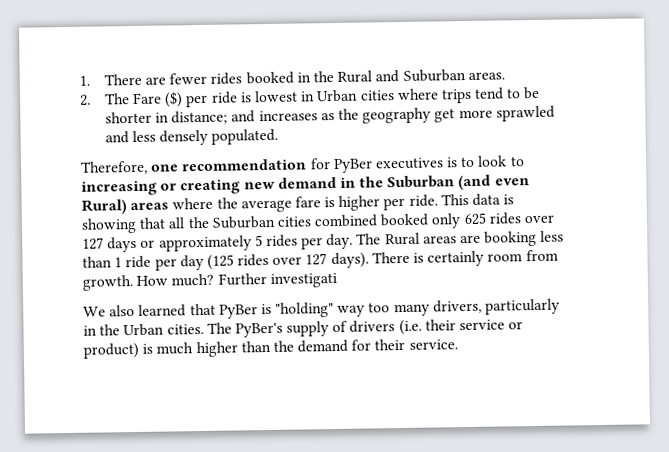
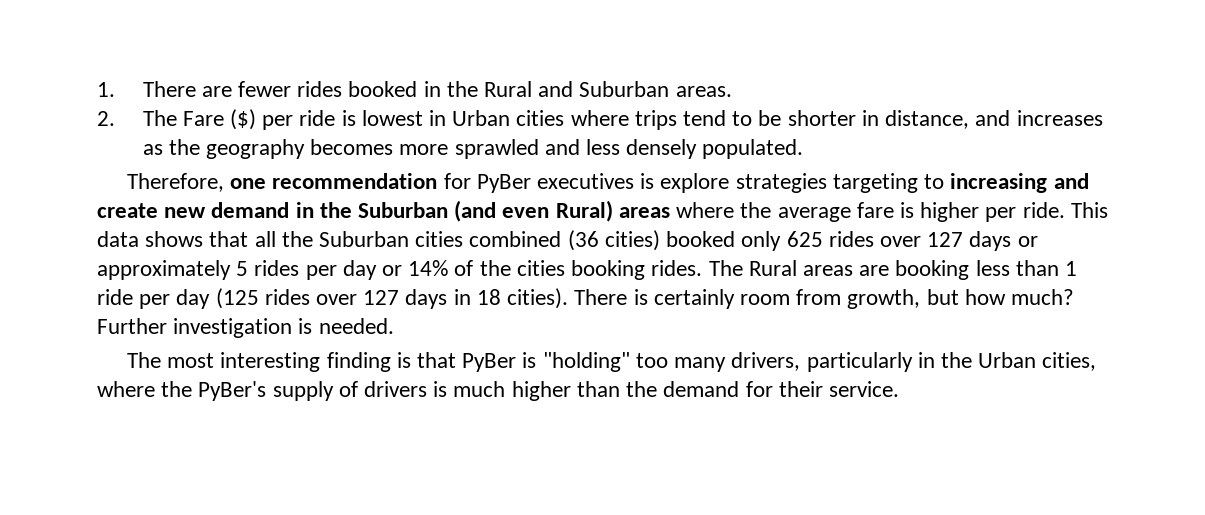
- 2. The Fare ($) per ride is lowest in Urban cities where trips tend to be shorter in distance; and increases as the geography get more sprawled and less densely populated.
+ 2. The Fare ($) per ride is lowest in Urban cities where trips tend to be shorter in distance, and increases as the geography becomes more sprawled and less densely populated.
- Therefore, one recommendation for PyBer executives is to look to increasing or creating new demand in the Suburban (and even Rural) areas where the average fare is higher per ride.
+ Therefore, one recommendation for PyBer executives is explore strategies targeting to increasing and create new demand in the Suburban (and even Rural) areas where the average fare is higher per ride.
- This data is showing that all the Suburban cities combined booked only 625 rides over 127 days or approximately 5 rides per day.
+ This data shows that all the Suburban cities combined (36 cities) booked only 625 rides over 127 days or approximately 5 rides per day or 14% of the cities booking rides.
- The Rural areas are booking less than 1 ride per day (125 rides over 127 days).
+ The Rural areas are booking less than 1 ride per day (125 rides over 127 days in 18 cities).
- There is certainly room from growth. How much? Further investigati
- We also learned that PyBer is "holding" way too many drivers, particularly in the Urban cities. The PyBer's supply of drivers (i.e. their service or product) is much higher than the demand for their service.
+ There is certainly room from growth, but how much? Further investigation is needed.
+ The most interesting finding is that PyBer is "holding" too many drivers, particularly in the Urban cities, where the PyBer's supply of drivers is much higher than the demand for their service.

